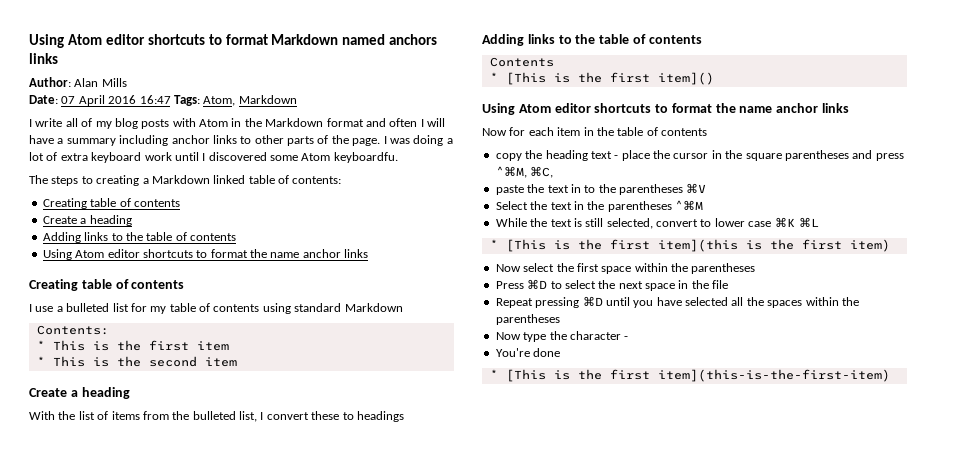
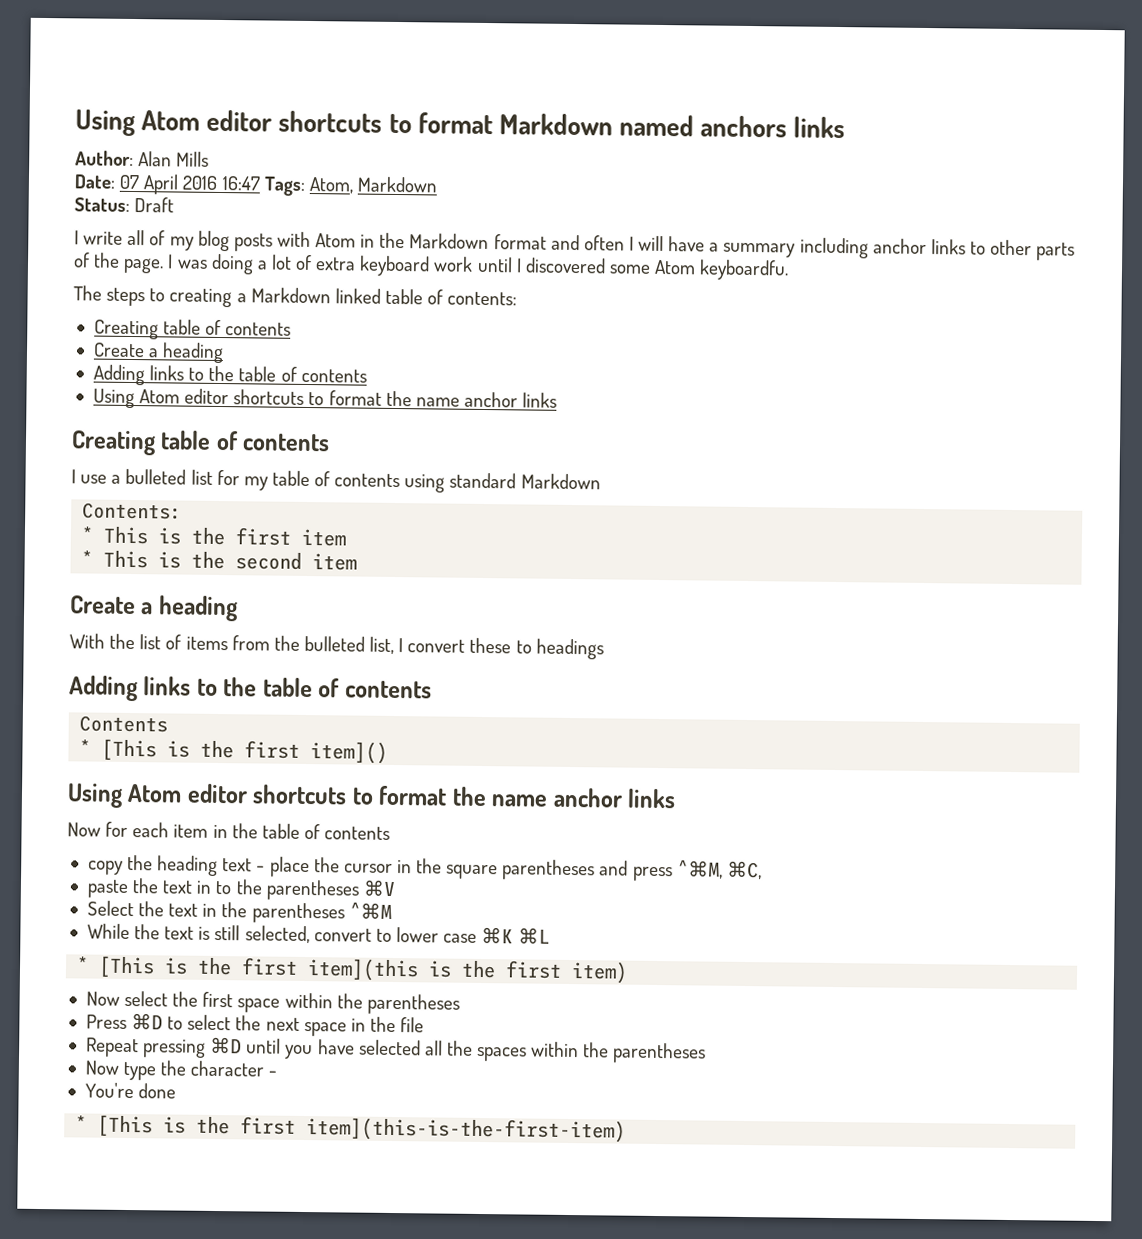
+ Status: Draft

